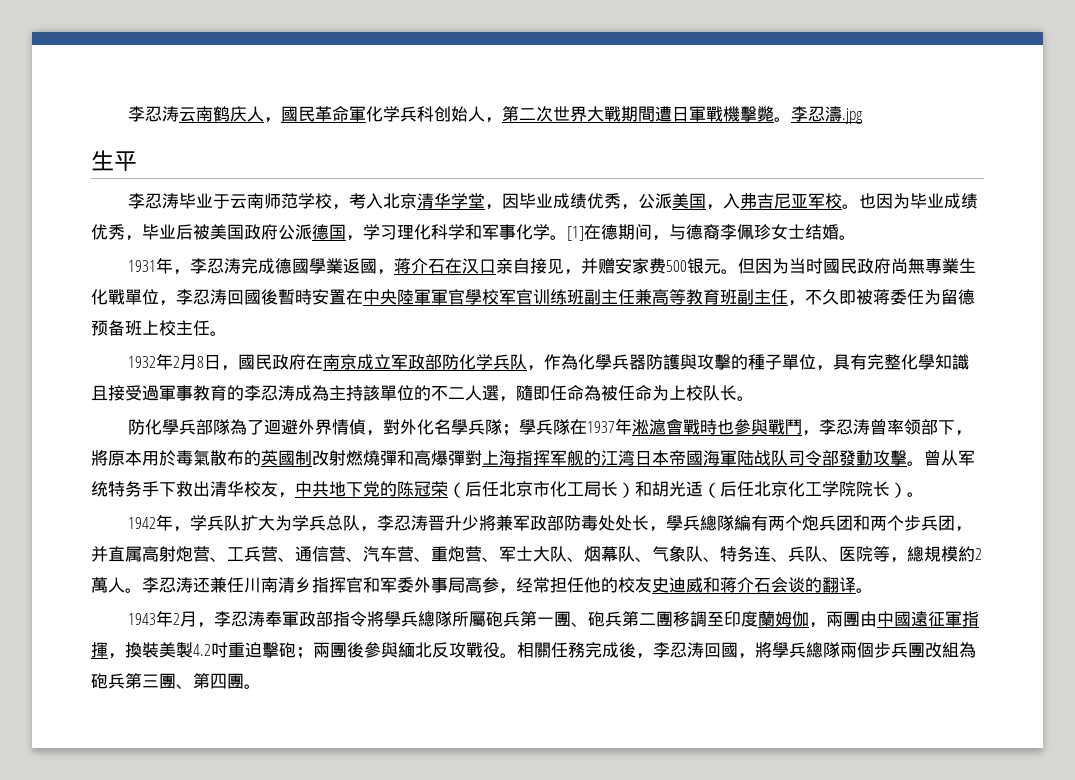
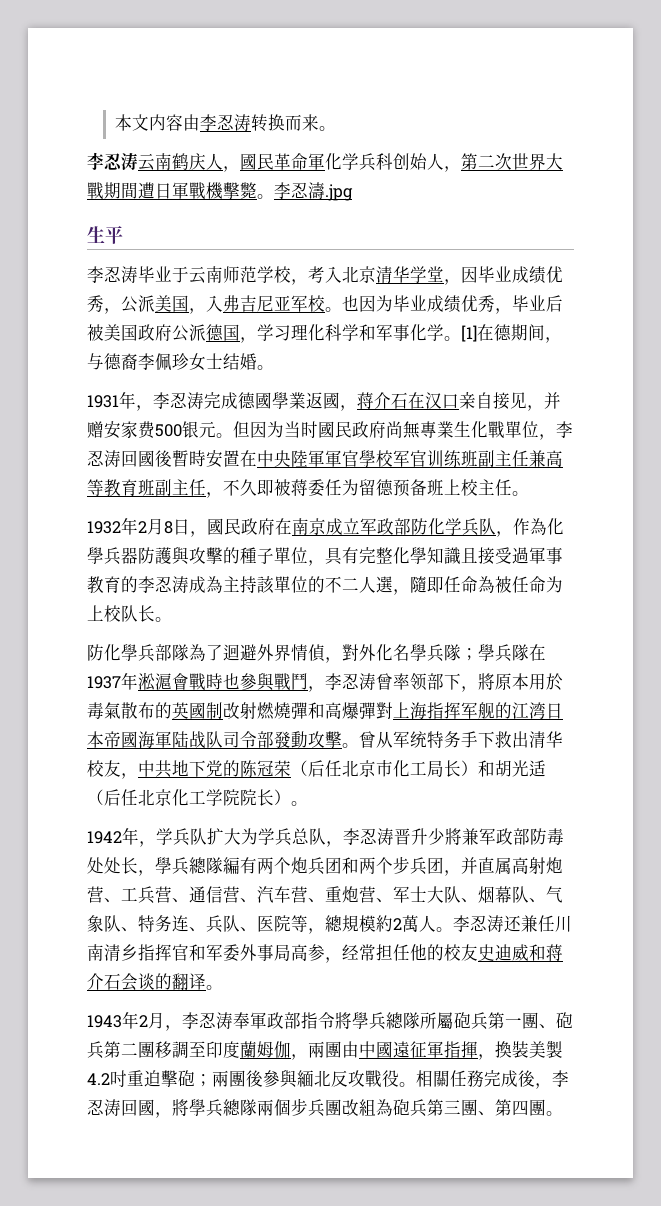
+ 本文内容由李忍涛转换而来。

